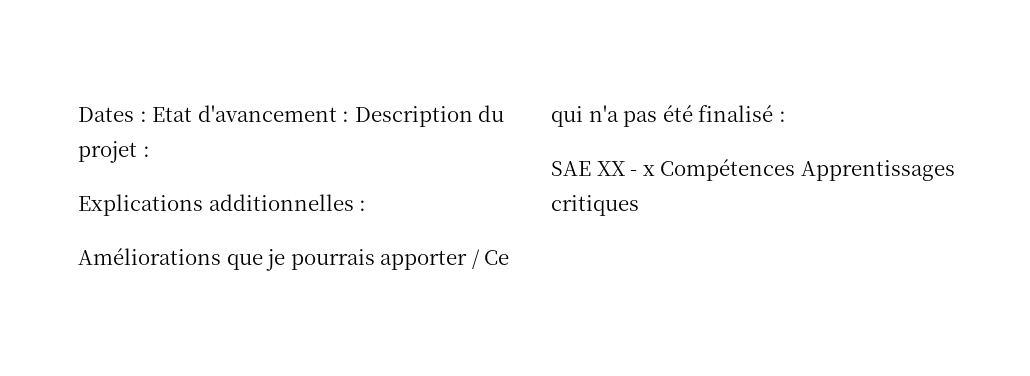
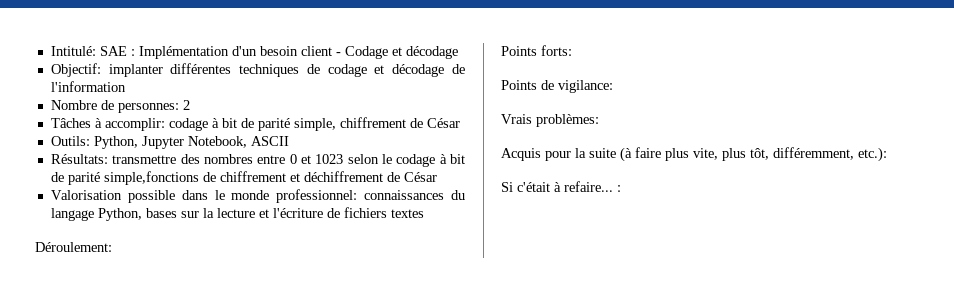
- Dates : Etat d'avancement : Description du projet :
- Explications additionnelles :
- Améliorations que je pourrais apporter / Ce qui n'a pas été finalisé :
- SAE XX - x Compétences Apprentissages critiques
+ Intitulé: SAE : Implémentation d'un besoin client - Codage et décodage
+ Objectif: implanter différentes techniques de codage et décodage de l'information
+ Nombre de personnes: 2
+ Tâches à accomplir: codage à bit de parité simple, chiffrement de César
+ Outils: Python, Jupyter Notebook, ASCII
+ Résultats: transmettre des nombres entre 0 et 1023 selon le codage à bit de parité simple,fonctions de chiffrement et déchiffrement de César
+ Valorisation possible dans le monde professionnel: connaissances du langage Python, bases sur la lecture et l'écriture de fichiers textes
+ Déroulement:
+ Points forts:
+ Points de vigilance:
+ Vrais problèmes:
+ Acquis pour la suite (à faire plus vite, plus tôt, différemment, etc.):
+ Si c'était à refaire... :

